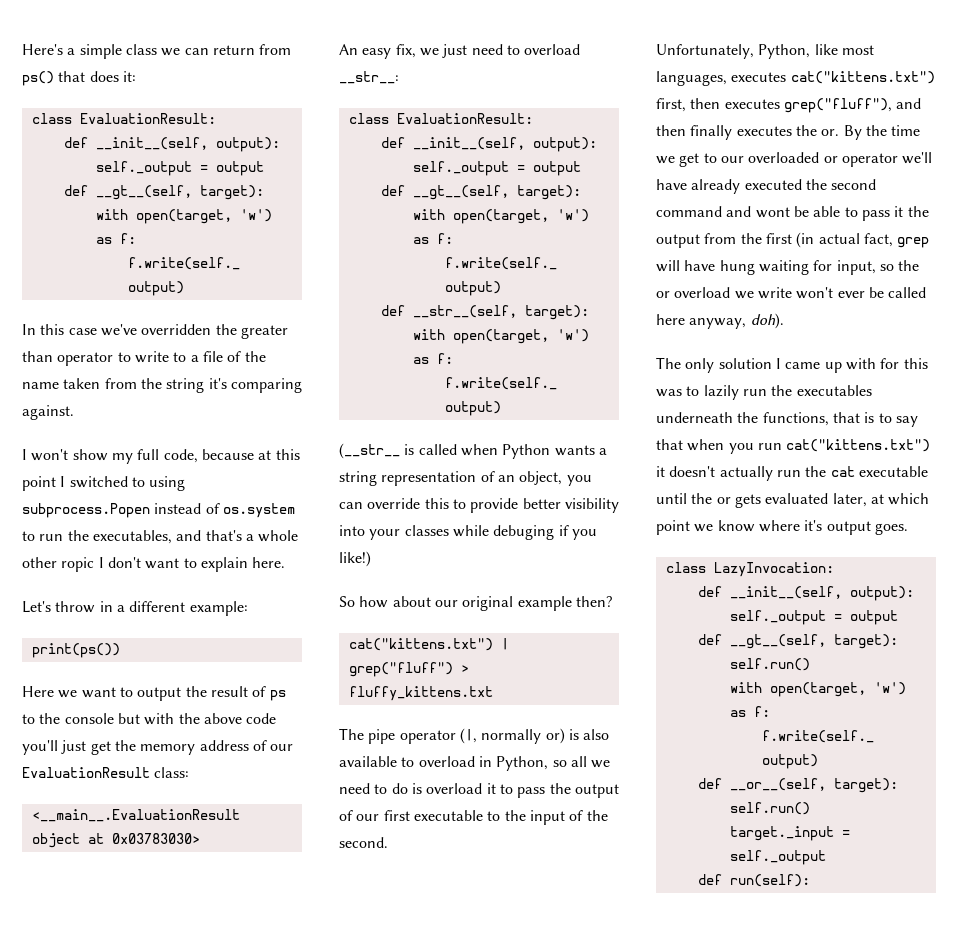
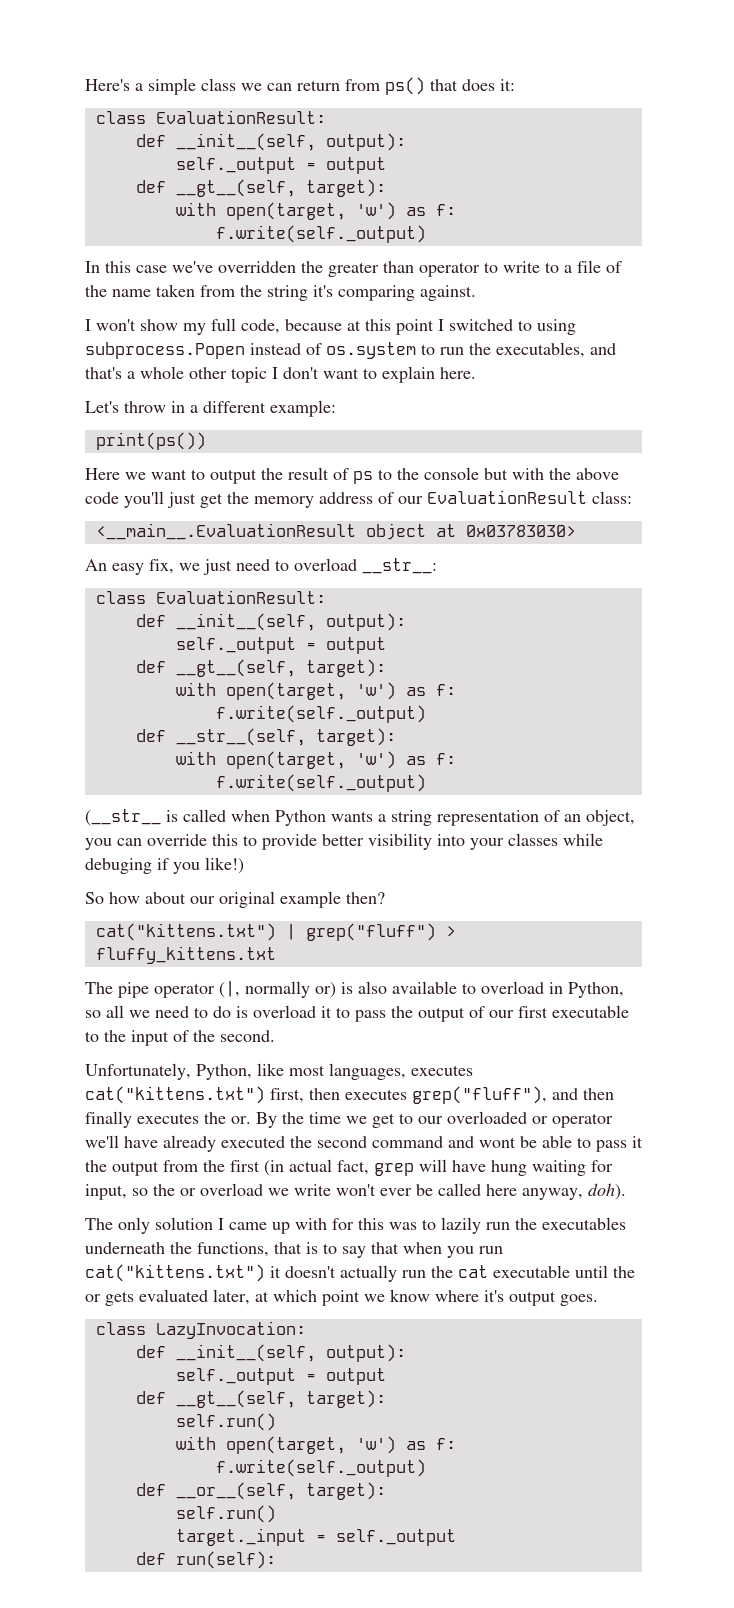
- I won't show my full code, because at this point I switched to using subprocess.Popen instead of os.system to run the executables, and that's a whole other ropic I don't want to explain here.
+ I won't show my full code, because at this point I switched to using subprocess.Popen instead of os.system to run the executables, and that's a whole other topic I don't want to explain here.

